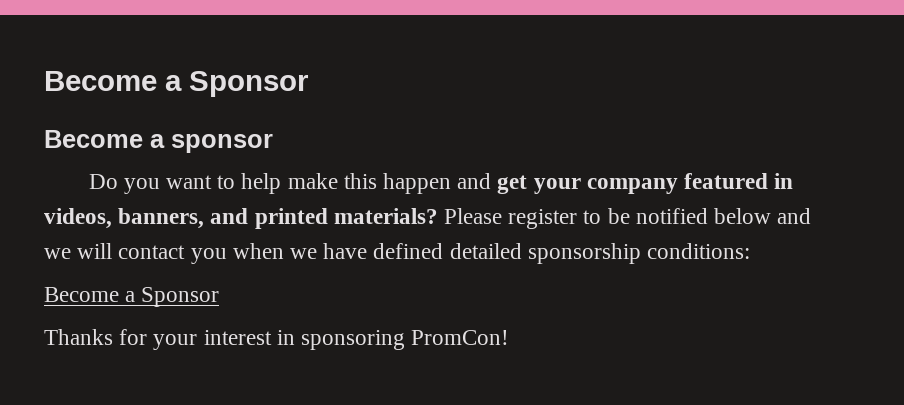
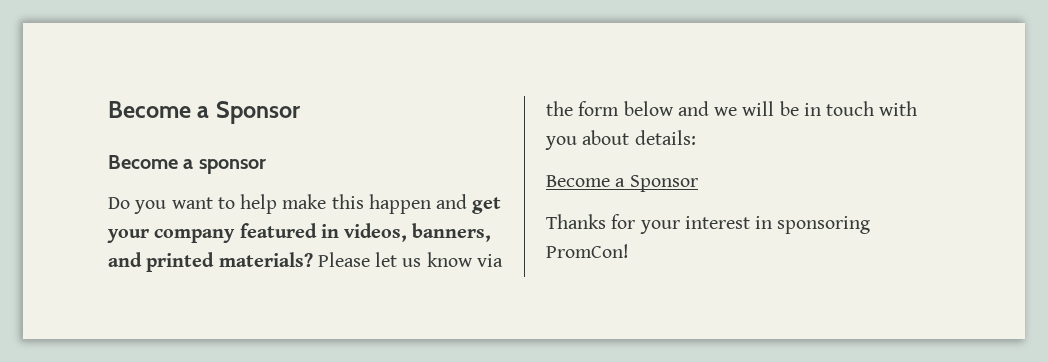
- Please register to be notified below and we will contact you when we have defined detailed sponsorship conditions:
+ Please let us know via the form below and we will be in touch with you about details:

